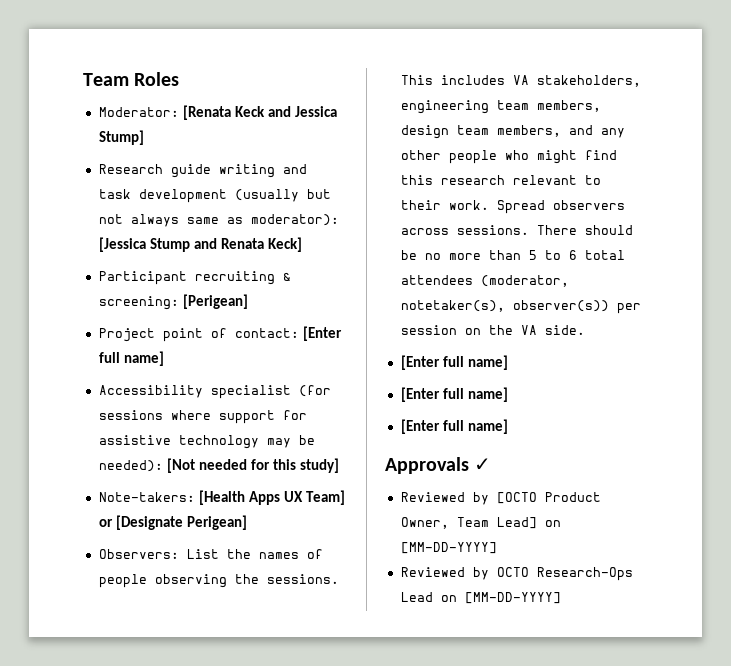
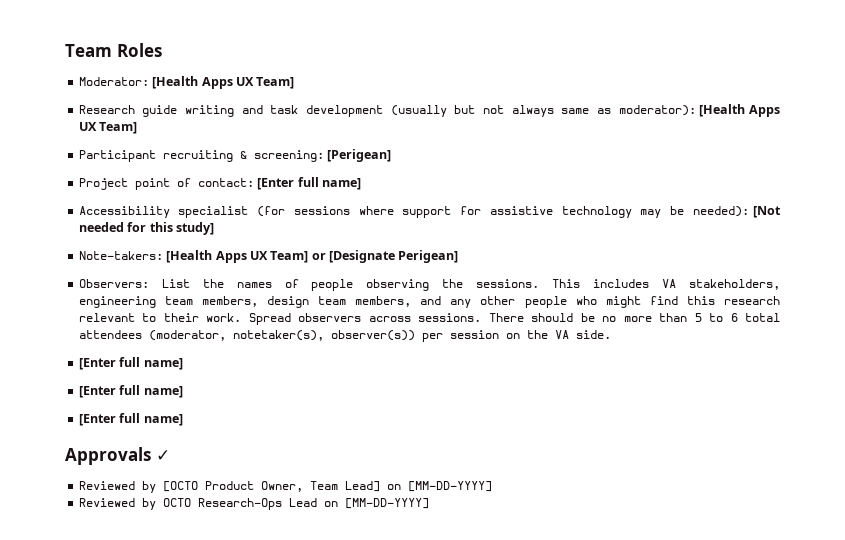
- Moderator: [Renata Keck and Jessica Stump]
+ Moderator: [Health Apps UX Team]
- Research guide writing and task development (usually but not always same as moderator): [Jessica Stump and Renata Keck]
+ Research guide writing and task development (usually but not always same as moderator): [Health Apps UX Team]

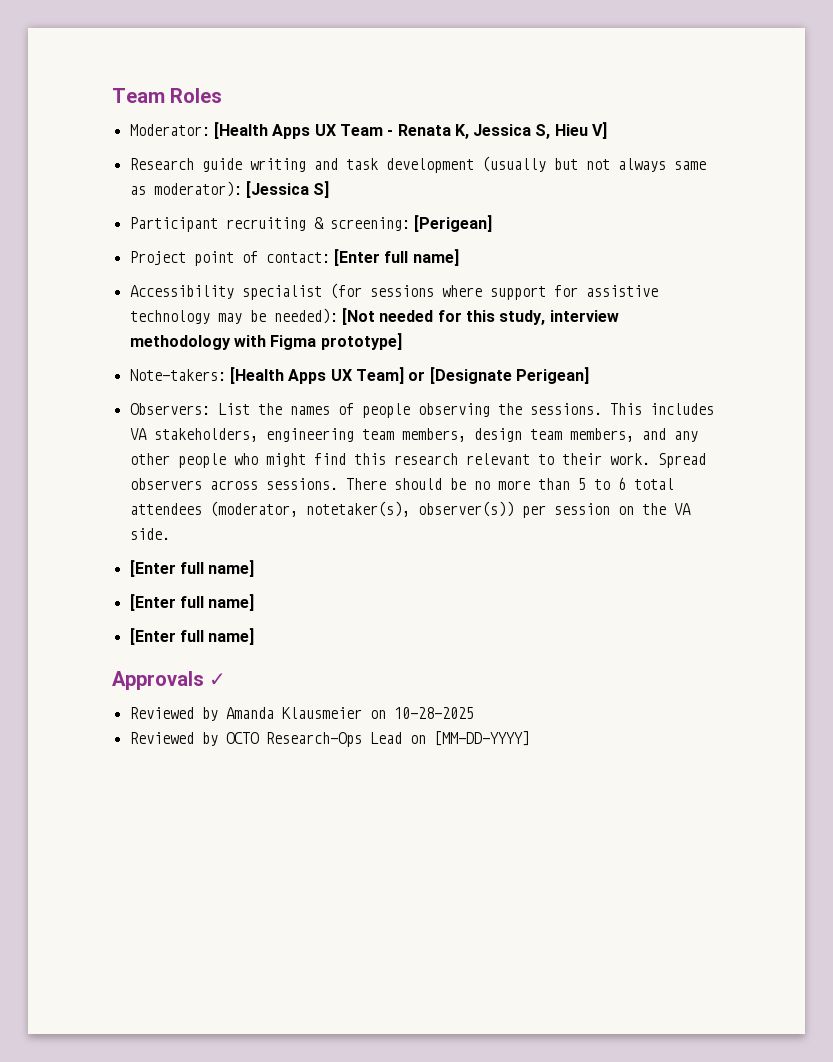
- Moderator: [Health Apps UX Team]
+ Moderator: [Health Apps UX Team - Renata K, Jessica S, Hieu V]
- Research guide writing and task development (usually but not always same as moderator): [Health Apps UX Team]
+ Research guide writing and task development (usually but not always same as moderator): [Jessica S]
- Accessibility specialist (for sessions where support for assistive technology may be needed): [Not needed for this study]
+ Accessibility specialist (for sessions where support for assistive technology may be needed): [Not needed for this study, interview methodology with Figma prototype]
- Reviewed by [OCTO Product Owner, Team Lead] on [MM-DD-YYYY]
+ Reviewed by Amanda Klausmeier on 10-28-2025

